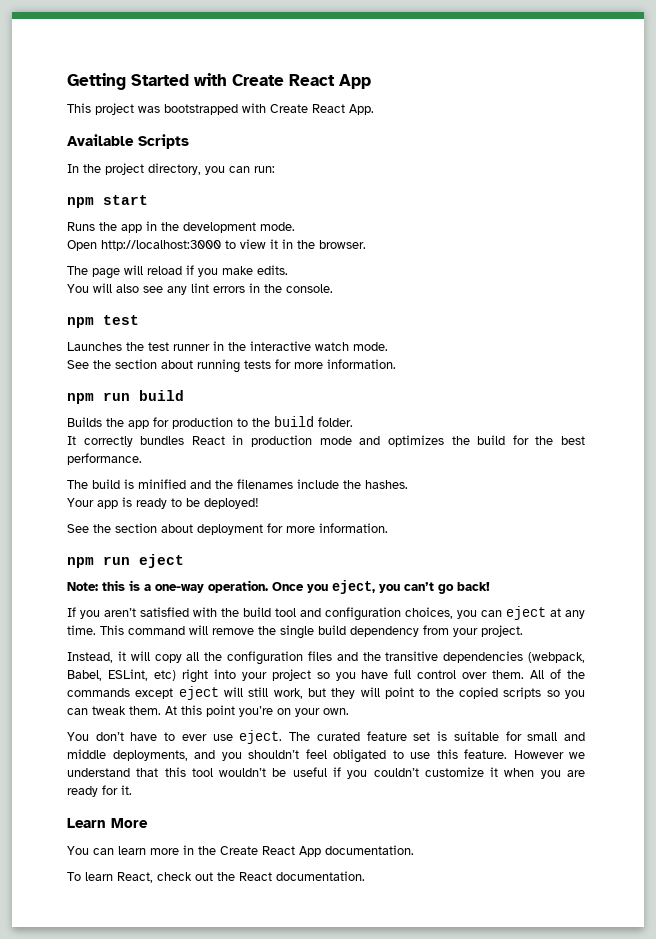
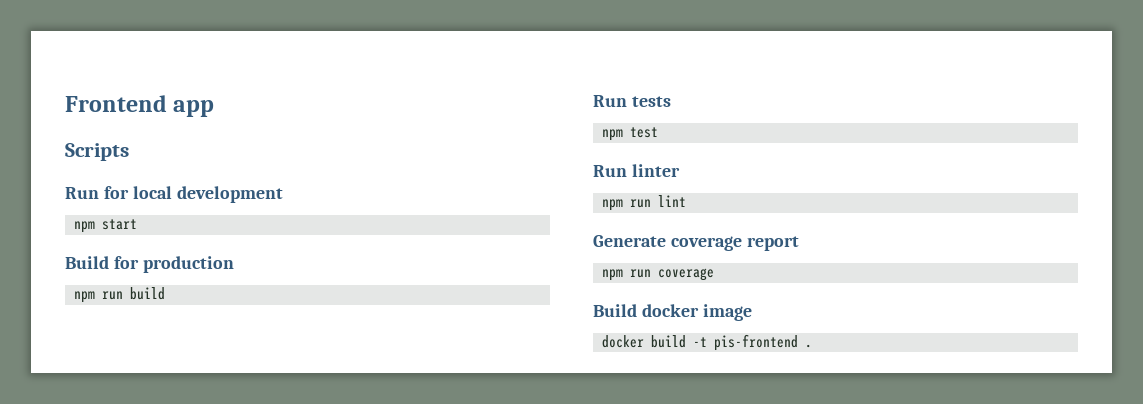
- Getting Started with Create React App
- This project was bootstrapped with Create React App.
- Available Scripts
- In the project directory, you can run:
+ Frontend app
+ Scripts
+ Run for local development
  npm start
- Runs the app in the development mode.
- Open http://localhost:3000 to view it in the browser.
- The page will reload if you make edits.
- You will also see any lint errors in the console.
+ Build for production
+ npm run build
+ Run tests
  npm test
- Launches the test runner in the interactive watch mode.
- See the section about running tests for more information.
- npm run build
- Builds the app for production to the build folder.
- It correctly bundles React in production mode and optimizes the build for the best performance.
- The build is minified and the filenames include the hashes.
- Your app is ready to be deployed!
- See the section about deployment for more information.
- npm run eject
- Note: this is a one-way operation. Once you eject, you can’t go back!
- If you aren’t satisfied with the build tool and configuration choices, you can eject at any time. This command will remove the single build dependency from your project.
- Instead, it will copy all the configuration files and the transitive dependencies (webpack, Babel, ESLint, etc) right into your project so you have full control over them. All of the commands except eject will still work, but they will point to the copied scripts so you can tweak them. At this point you’re on your own.
- You don’t have to ever use eject. The curated feature set is suitable for small and middle deployments, and you shouldn’t feel obligated to use this feature. However we understand that this tool wouldn’t be useful if you couldn’t customize it when you are ready for it.
- Learn More
- You can learn more in the Create React App documentation.
- To learn React, check out the React documentation.
+ Run linter
+ npm run lint
+ Generate coverage report
+ npm run coverage
+ Build docker image
+ docker build -t pis-frontend .

